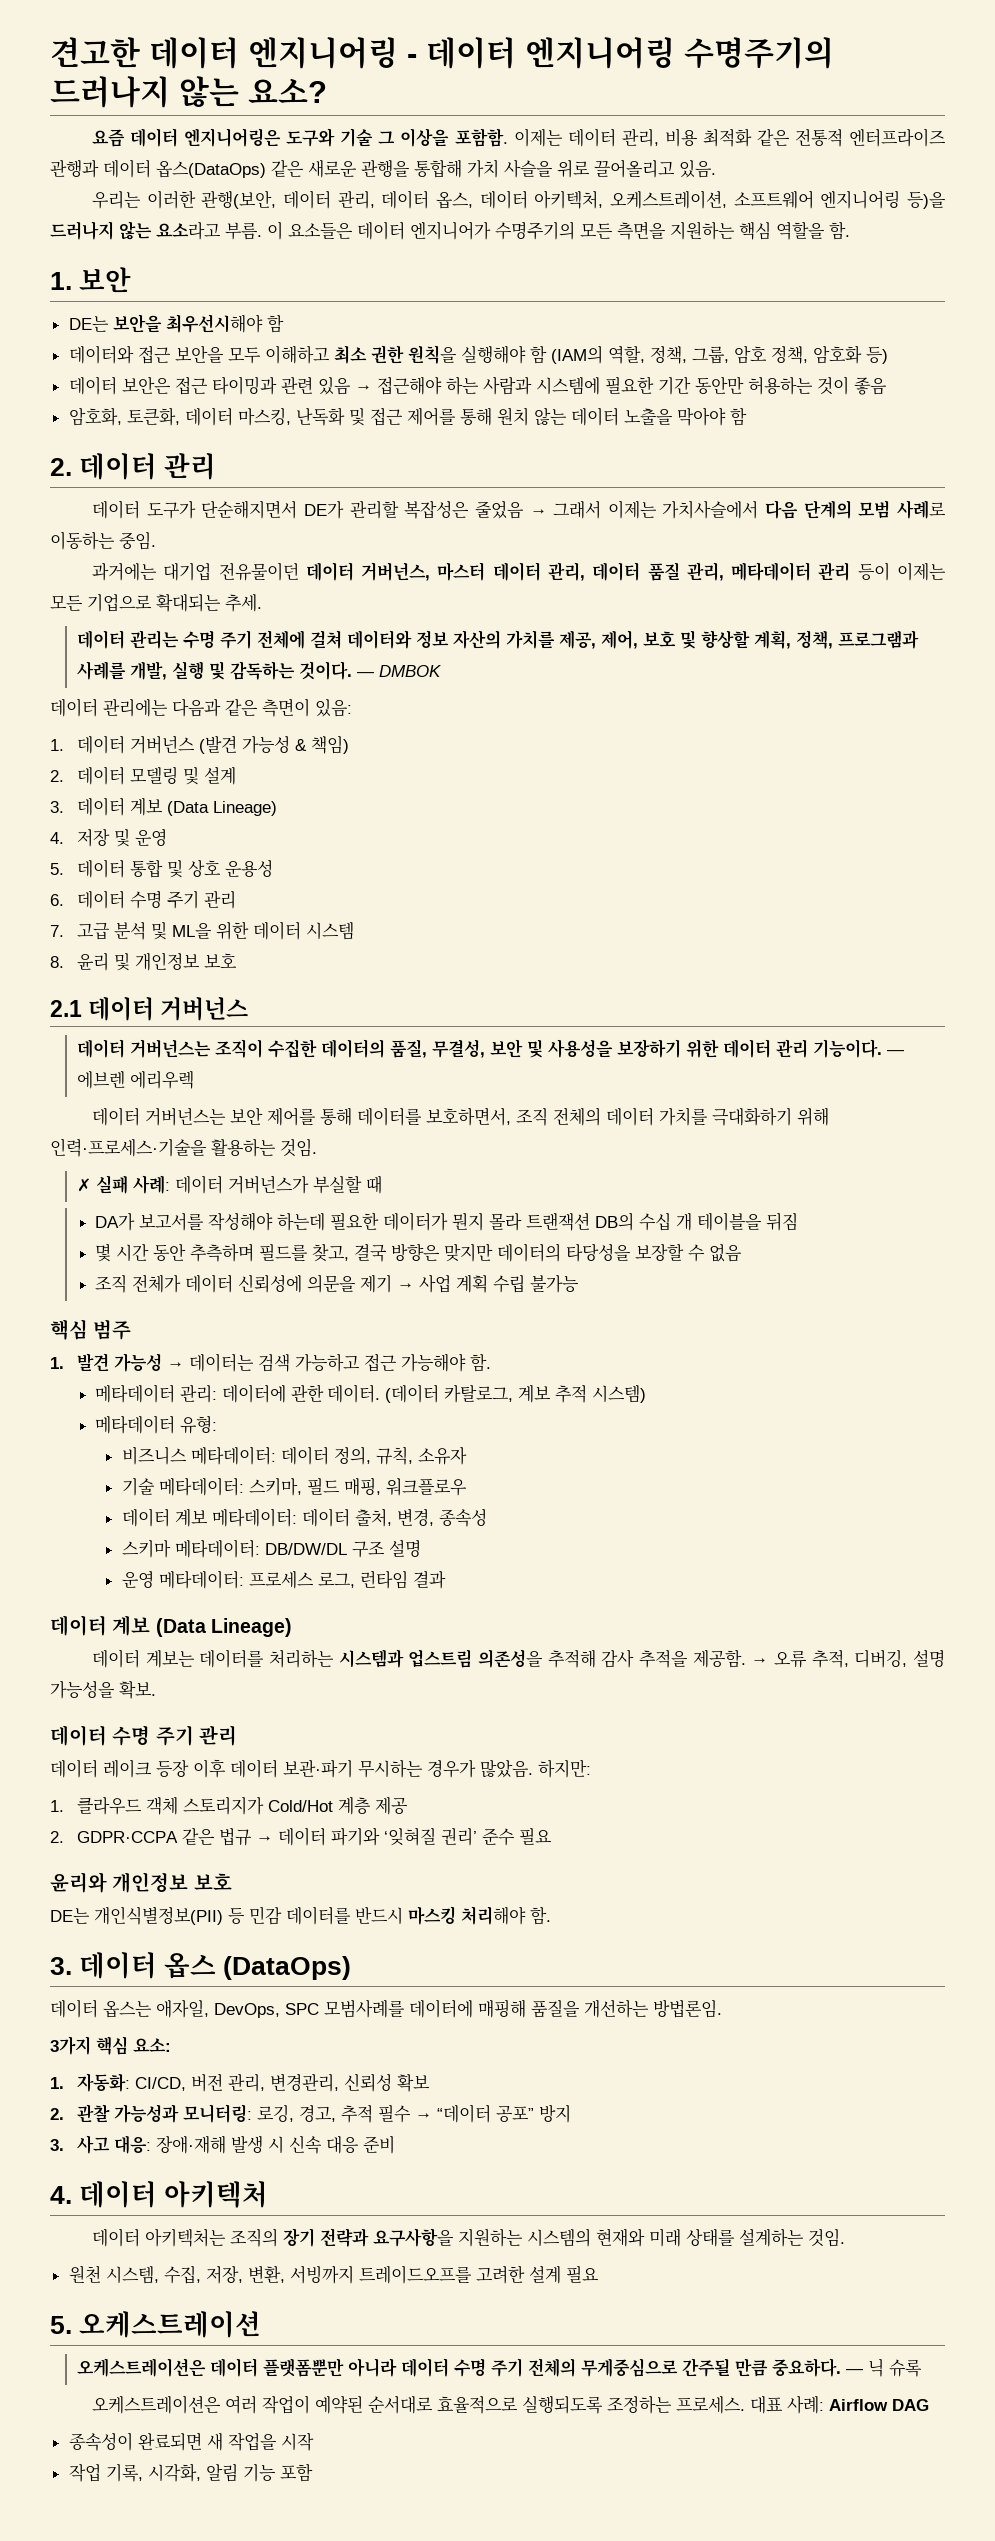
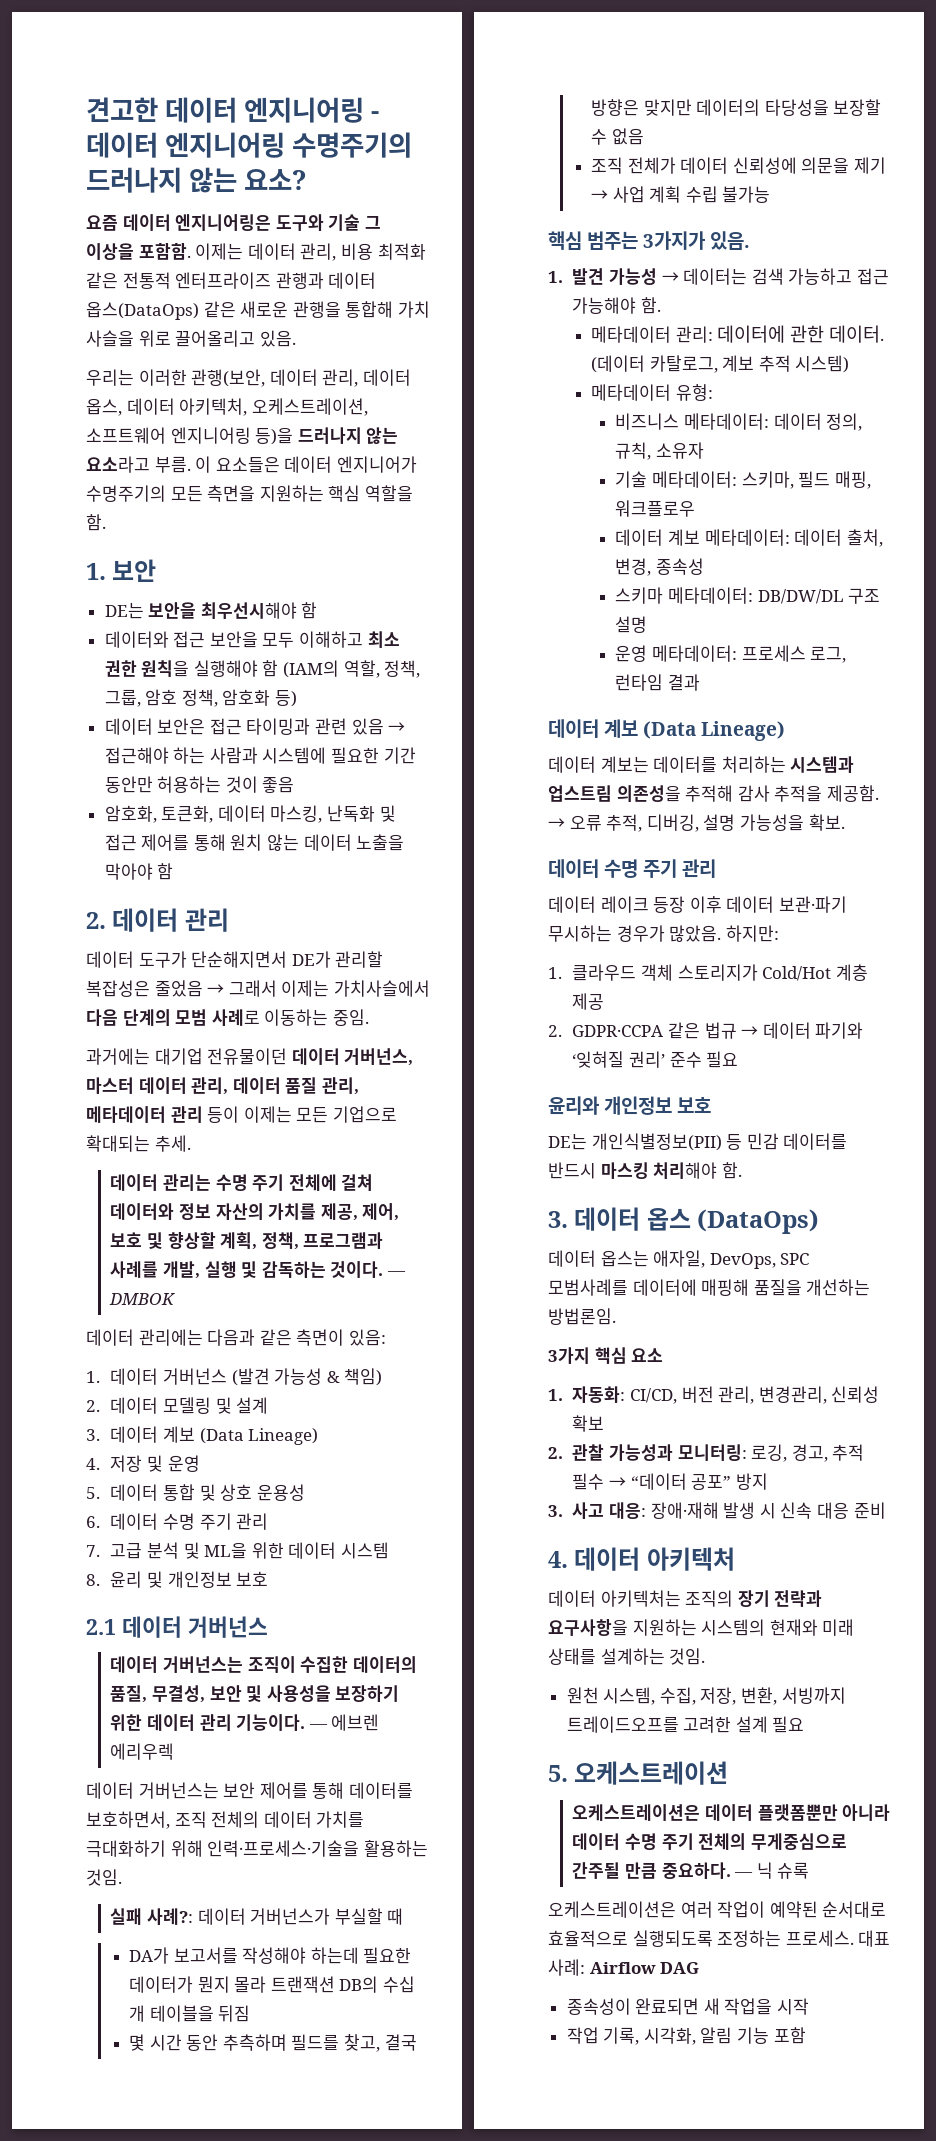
- ✗ 실패 사례: 데이터 거버넌스가 부실할 때
+ 실패 사례?: 데이터 거버넌스가 부실할 때
- 핵심 범주
+ 핵심 범주는 3가지가 있음.
- 3가지 핵심 요소:
+ 3가지 핵심 요소

